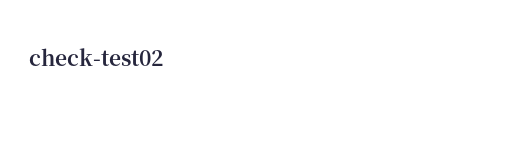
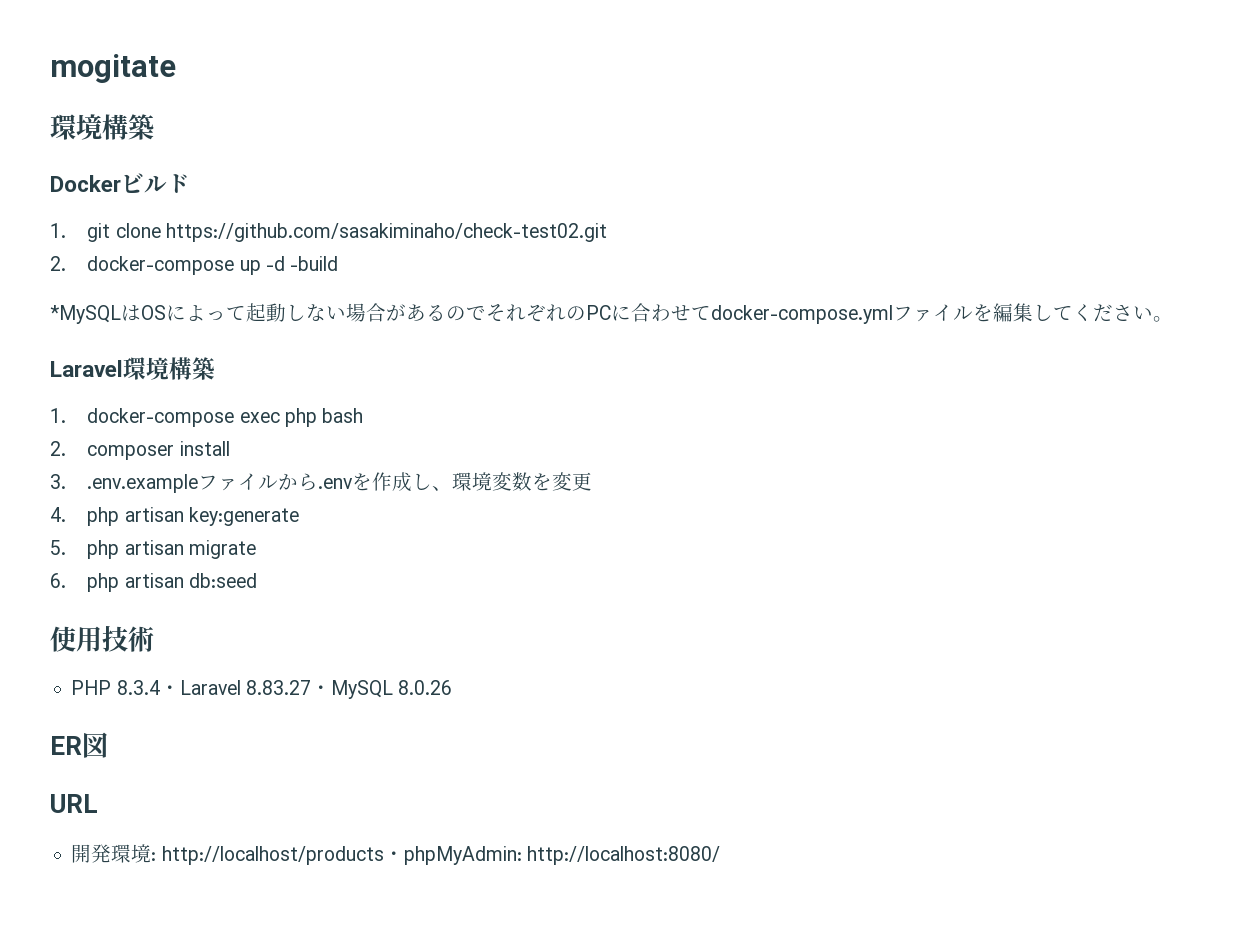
- check-test02
+ mogitate
+ 環境構築
+ Dockerビルド
+ 1. git clone https://github.com/sasakiminaho/check-test02.git
+ 2. docker-compose up -d -build
+ *MySQLはOSによって起動しない場合があるのでそれぞれのPCに合わせてdocker-compose.ymlファイルを編集してください。
+ Laravel環境構築
+ 1. docker-compose exec php bash
+ 2. composer install
+ 3. .env.exampleファイルから.envを作成し、環境変数を変更
+ 4. php artisan key:generate
+ 5. php artisan migrate
+ 6. php artisan db:seed
+ 使用技術
+ PHP 8.3.4・Laravel 8.83.27・MySQL 8.0.26
+ ER図
+ URL
+ 開発環境: http://localhost/products・phpMyAdmin: http://localhost:8080/

